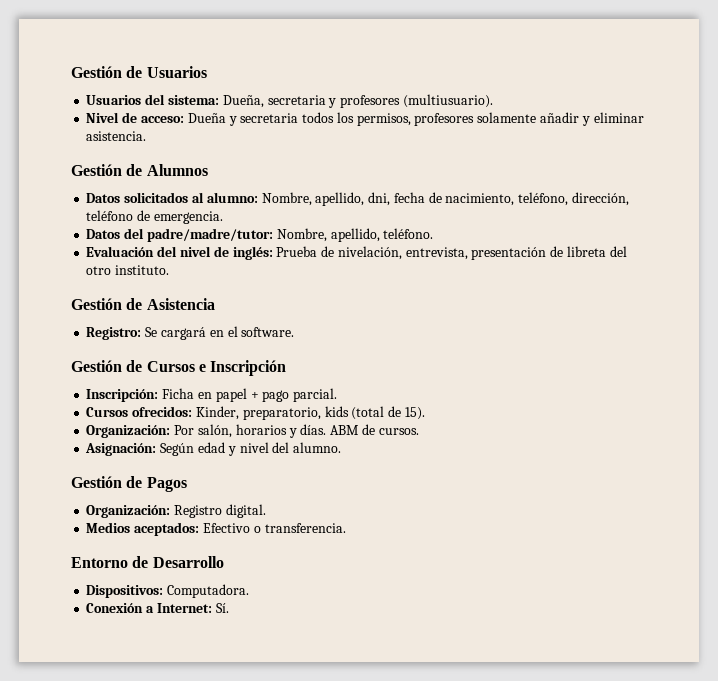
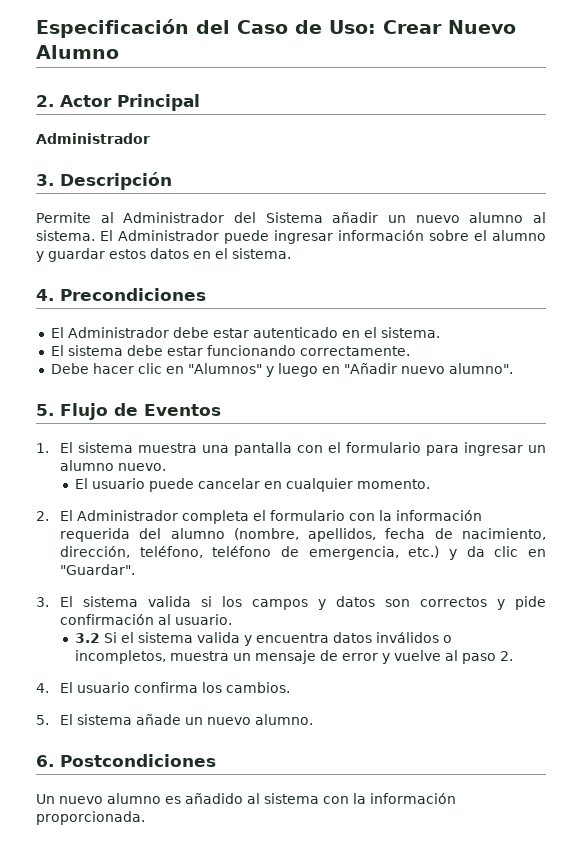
- Gestión de Usuarios
- Usuarios del sistema: Dueña, secretaria y profesores (multiusuario).
- Nivel de acceso: Dueña y secretaria todos los permisos, profesores solamente añadir y eliminar asistencia.
- Gestión de Alumnos
- Datos solicitados al alumno: Nombre, apellido, dni, fecha de nacimiento, teléfono, dirección, teléfono de emergencia.
- Datos del padre/madre/tutor: Nombre, apellido, teléfono.
- Evaluación del nivel de inglés: Prueba de nivelación, entrevista, presentación de libreta del otro instituto.
- Gestión de Asistencia
- Registro: Se cargará en el software.
- Gestión de Cursos e Inscripción
- Inscripción: Ficha en papel + pago parcial.
- Cursos ofrecidos: Kinder, preparatorio, kids (total de 15).
- Organización: Por salón, horarios y días. ABM de cursos.
- Asignación: Según edad y nivel del alumno.
- Gestión de Pagos
- Organización: Registro digital.
- Medios aceptados: Efectivo o transferencia.
- Entorno de Desarrollo
- Dispositivos: Computadora.
- Conexión a Internet: Sí.
+ Especificación del Caso de Uso: Crear Nuevo Alumno
+ 2. Actor Principal
+ Administrador
+ 3. Descripción
+ Permite al Administrador del Sistema añadir un nuevo alumno al sistema. El Administrador puede ingresar información sobre el alumno y guardar estos datos en el sistema.
+ 4. Precondiciones
+ El Administrador debe estar autenticado en el sistema.
+ El sistema debe estar funcionando correctamente.
+ Debe hacer clic en "Alumnos" y luego en "Añadir nuevo alumno".
+ 5. Flujo de Eventos
+ 1. El sistema muestra una pantalla con el formulario para ingresar un alumno nuevo.
+ El usuario puede cancelar en cualquier momento.
+ 2. El Administrador completa el formulario con la información requerida del alumno (nombre, apellidos, fecha de nacimiento, dirección, teléfono, teléfono de emergencia, etc.) y da clic en "Guardar".
+ 3. El sistema valida si los campos y datos son correctos y pide confirmación al usuario.
+ 3.2 Si el sistema valida y encuentra datos inválidos o incompletos, muestra un mensaje de error y vuelve al paso 2.
+ 4. El usuario confirma los cambios.
+ 5. El sistema añade un nuevo alumno.
+ 6. Postcondiciones
+ Un nuevo alumno es añadido al sistema con la información proporcionada.

